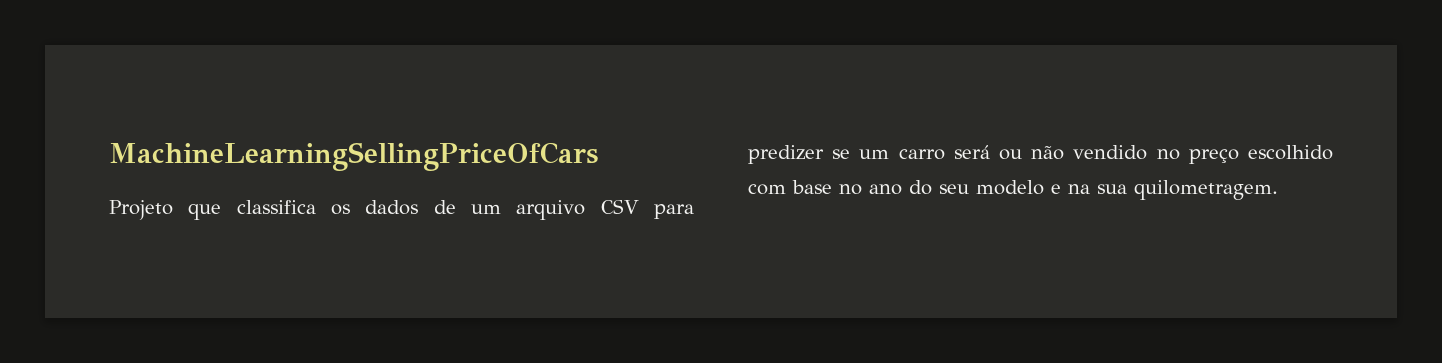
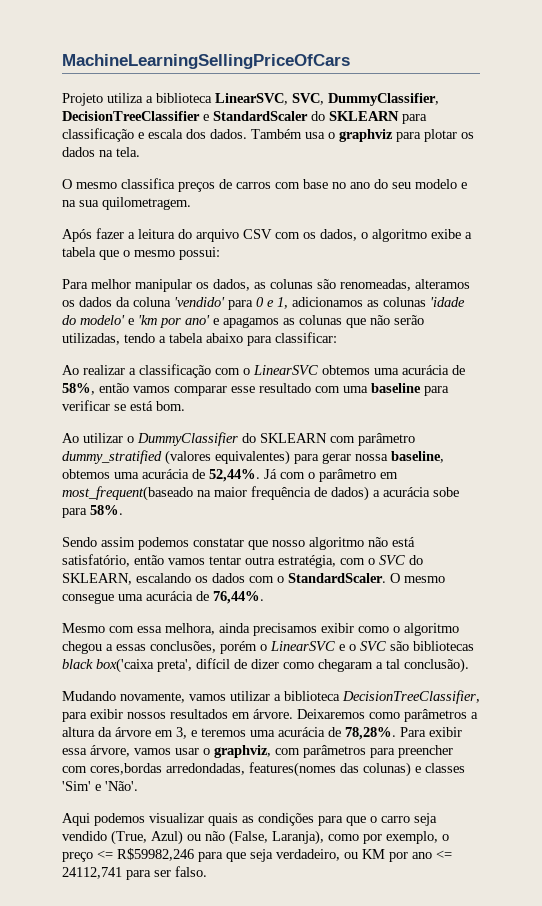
- Projeto que classifica os dados de um arquivo CSV para predizer se um carro será ou não vendido no preço escolhido com base no ano do seu modelo e na sua quilometragem.
+ Projeto utiliza a biblioteca LinearSVC, SVC, DummyClassifier, DecisionTreeClassifier e StandardScaler do SKLEARN para classificação e escala dos dados. Também usa o graphviz para plotar os dados na tela.
+ O mesmo classifica preços de carros com base no ano do seu modelo e na sua quilometragem.
+ Após fazer a leitura do arquivo CSV com os dados, o algoritmo exibe a tabela que o mesmo possui:
+ Para melhor manipular os dados, as colunas são renomeadas, alteramos os dados da coluna 'vendido' para 0 e 1, adicionamos as colunas 'idade do modelo' e 'km por ano' e apagamos as colunas que não serão utilizadas, tendo a tabela abaixo para classificar:
+ Ao realizar a classificação com o LinearSVC obtemos uma acurácia de 58%, então vamos comparar esse resultado com uma baseline para verificar se está bom.
+ Ao utilizar o DummyClassifier do SKLEARN com parâmetro dummy_stratified (valores equivalentes) para gerar nossa baseline, obtemos uma acurácia de 52,44%. Já com o parâmetro em most_frequent(baseado na maior frequência de dados) a acurácia sobe para 58%.
+ Sendo assim podemos constatar que nosso algoritmo não está satisfatório, então vamos tentar outra estratégia, com o SVC do SKLEARN, escalando os dados com o StandardScaler. O mesmo consegue uma acurácia de 76,44%.
+ Mesmo com essa melhora, ainda precisamos exibir como o algoritmo chegou a essas conclusões, porém o LinearSVC e o SVC são bibliotecas black box('caixa preta', difícil de dizer como chegaram a tal conclusão).
+ Mudando novamente, vamos utilizar a biblioteca DecisionTreeClassifier, para exibir nossos resultados em árvore. Deixaremos como parâmetros a altura da árvore em 3, e teremos uma acurácia de 78,28%. Para exibir essa árvore, vamos usar o graphviz, com parâmetros para preencher com cores,bordas arredondadas, features(nomes das colunas) e classes 'Sim' e 'Não'.
+ Aqui podemos visualizar quais as condições para que o carro seja vendido (True, Azul) ou não (False, Laranja), como por exemplo, o preço <= R$59982,246 para que seja verdadeiro, ou KM por ano <= 24112,741 para ser falso.

